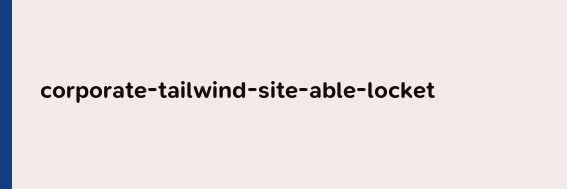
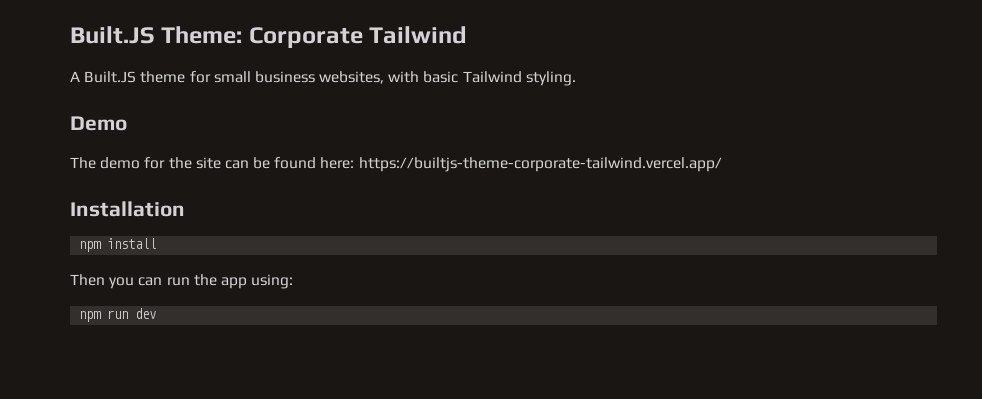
- corporate-tailwind-site-able-locket
+ Built.JS Theme: Corporate Tailwind
+ A Built.JS theme for small business websites, with basic Tailwind styling.
+ Demo
+ The demo for the site can be found here: https://builtjs-theme-corporate-tailwind.vercel.app/
+ Installation
+ npm install
+ Then you can run the app using:
+ npm run dev

